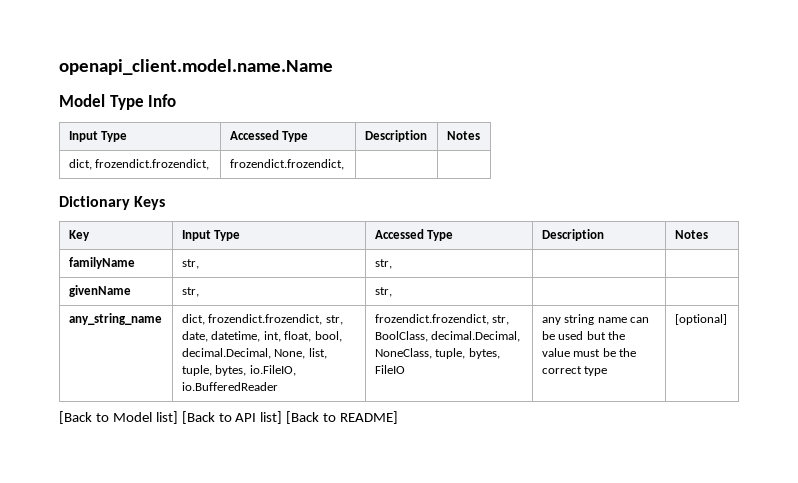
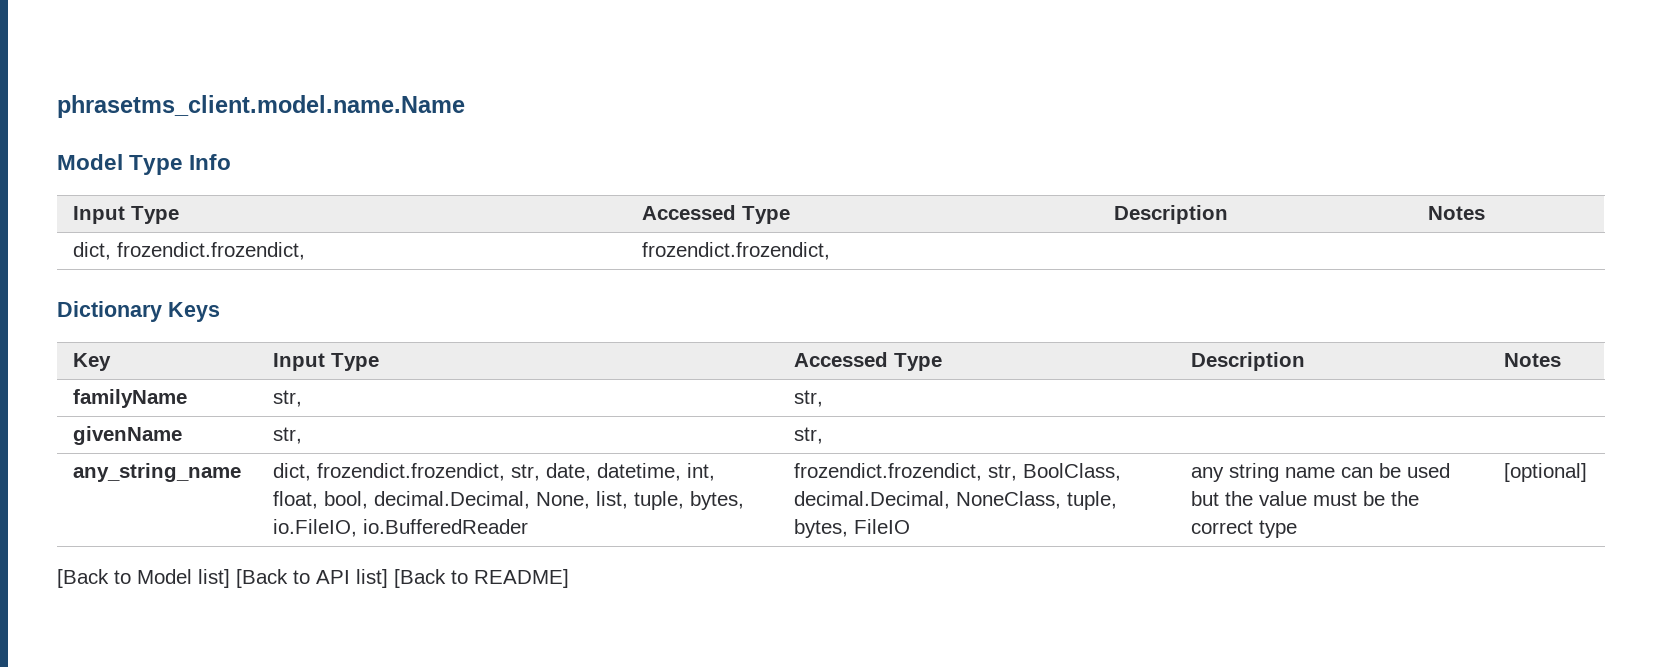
- openapi_client.model.name.Name
+ phrasetms_client.model.name.Name

